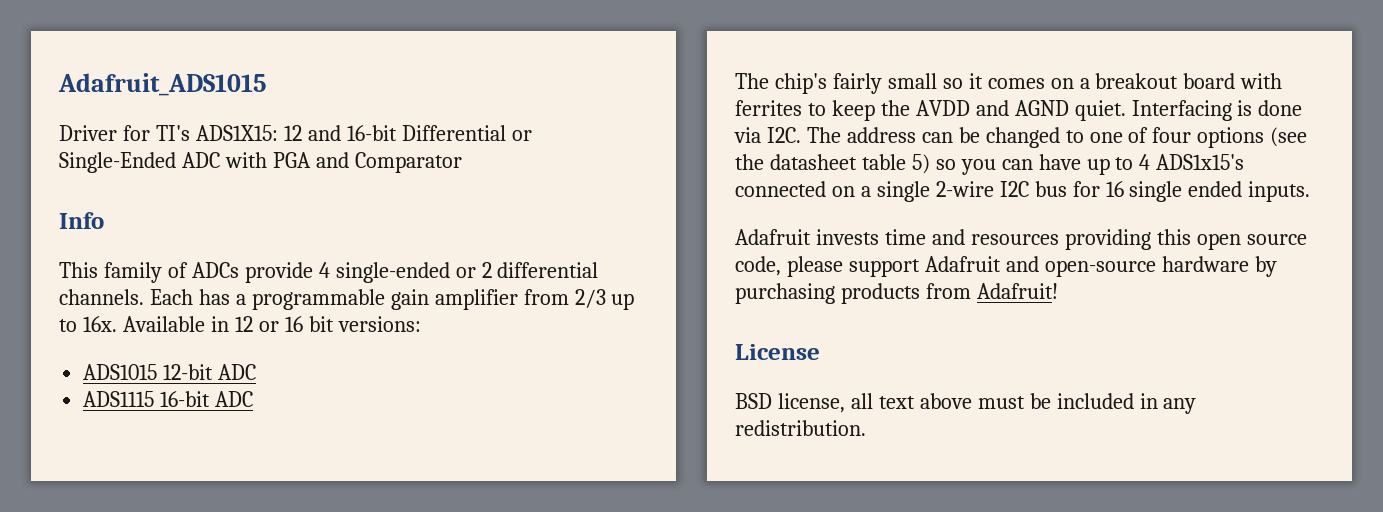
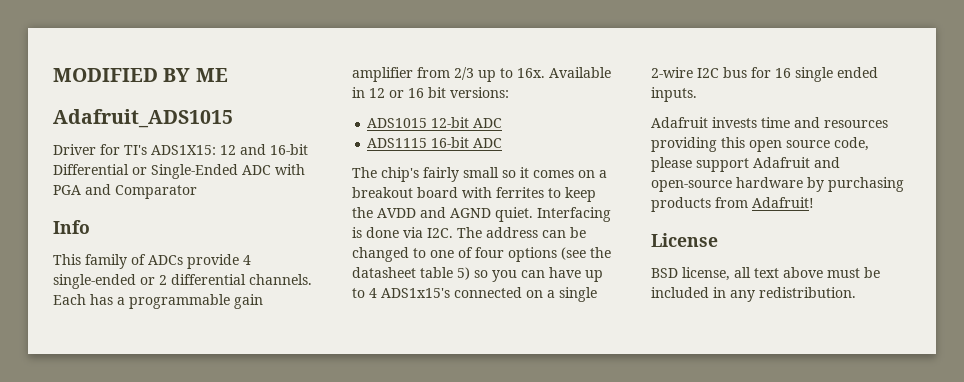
+ MODIFIED BY ME

